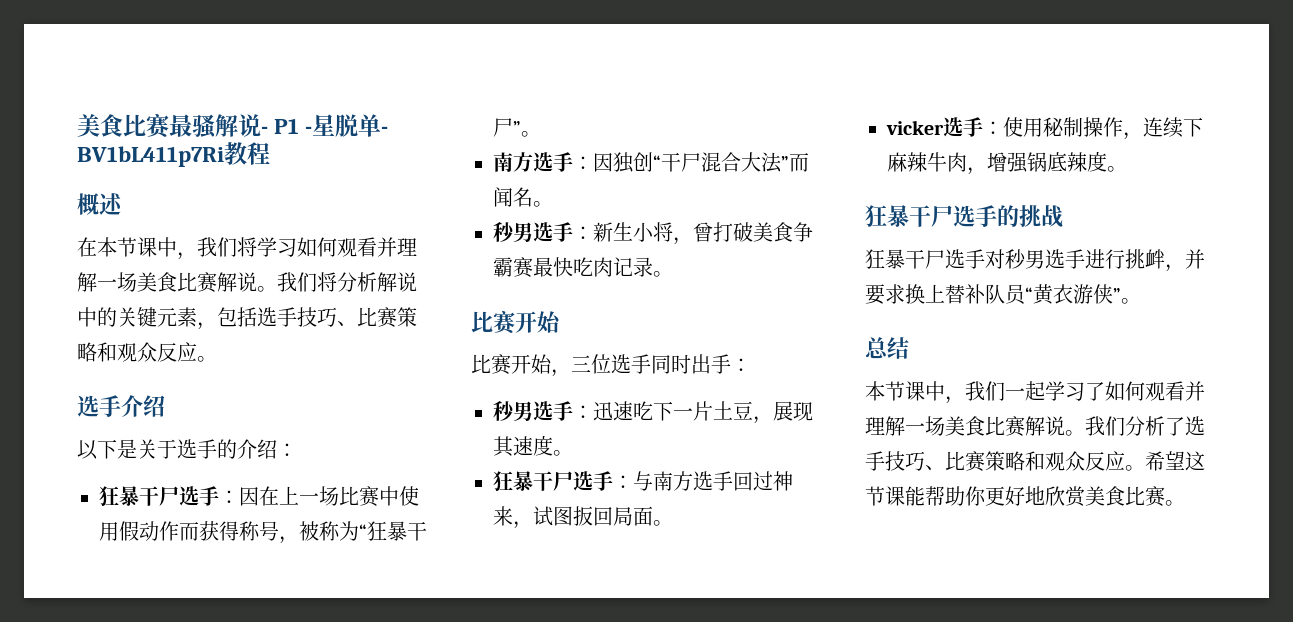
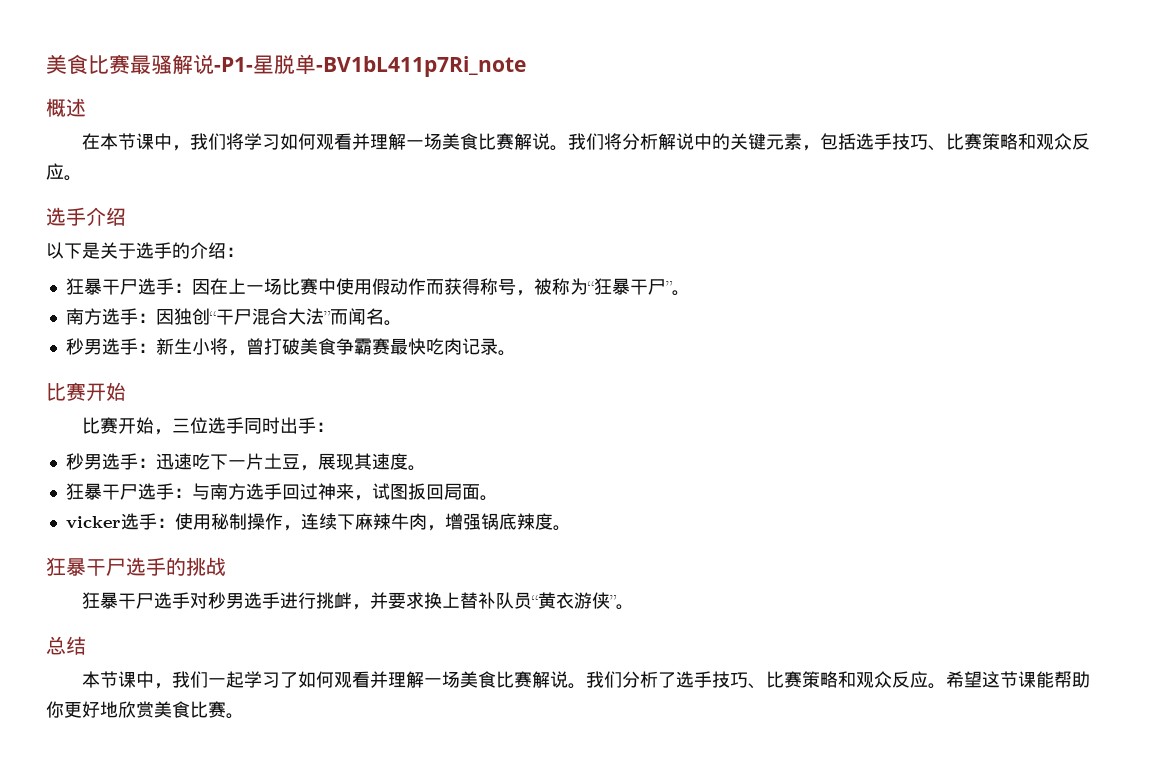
- 美食比赛最骚解说- P1 -星脱单- BV1bL411p7Ri教程
+ 美食比赛最骚解说-P1-星脱单-BV1bL411p7Ri_note

